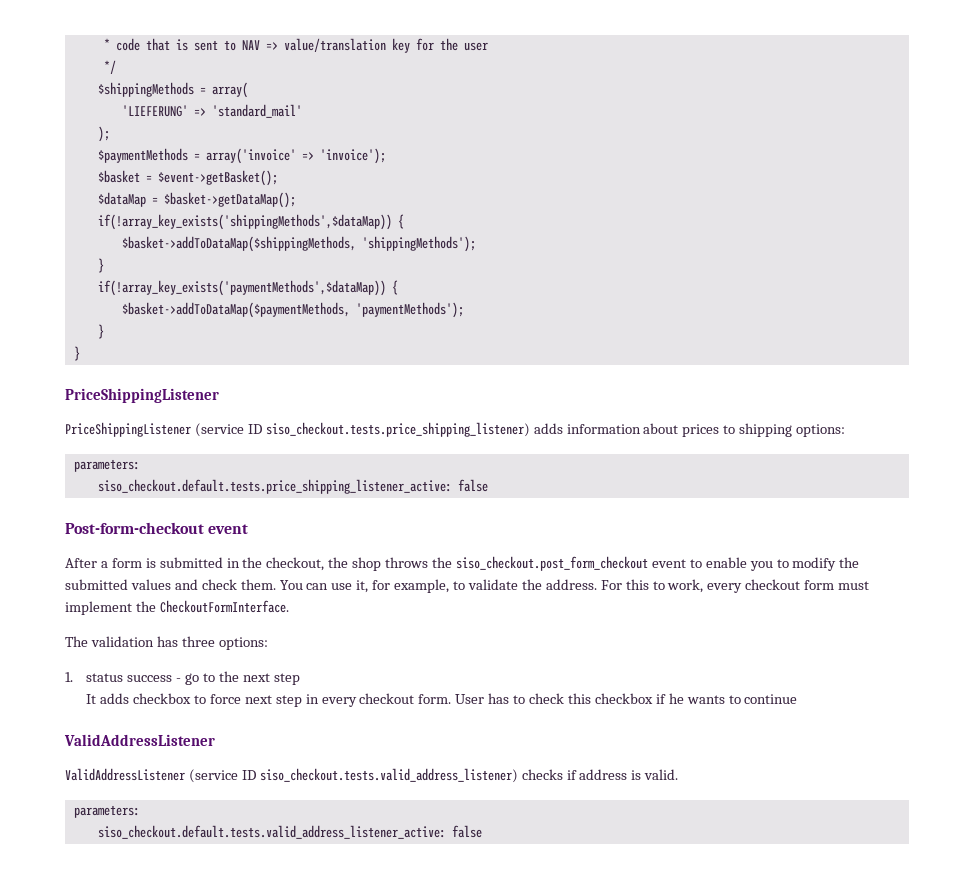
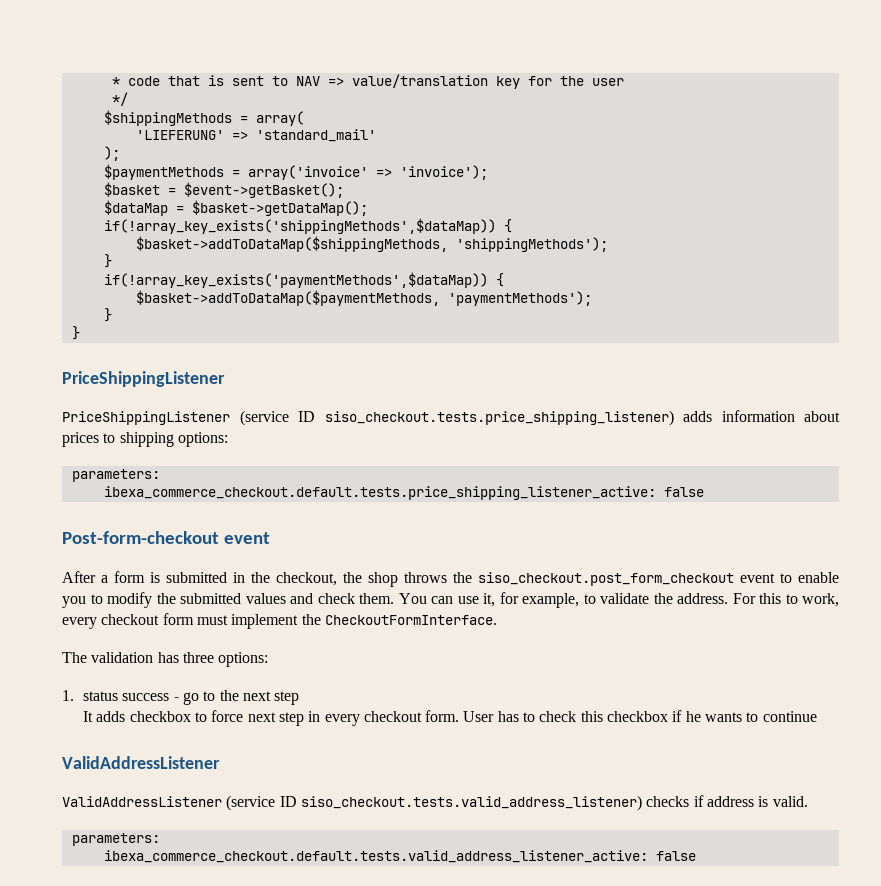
- siso_checkout.default.tests.price_shipping_listener_active: false
+ ibexa_commerce_checkout.default.tests.price_shipping_listener_active: false
- siso_checkout.default.tests.valid_address_listener_active: false
+ ibexa_commerce_checkout.default.tests.valid_address_listener_active: false

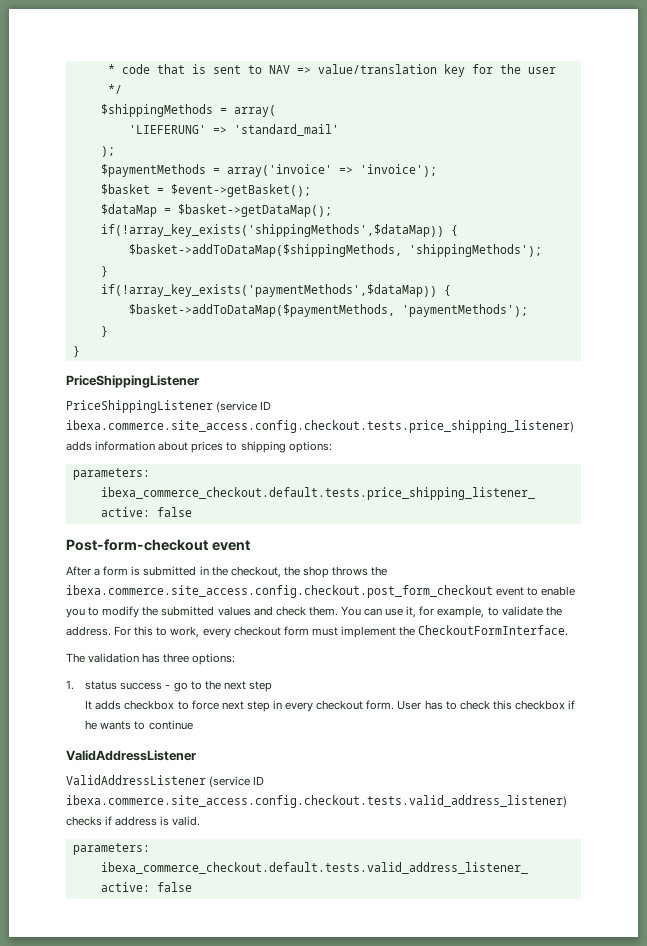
- PriceShippingListener (service ID siso_checkout.tests.price_shipping_listener) adds information about prices to shipping options:
+ PriceShippingListener (service ID ibexa.commerce.site_access.config.checkout.tests.price_shipping_listener) adds information about prices to shipping options:
- After a form is submitted in the checkout, the shop throws the siso_checkout.post_form_checkout event to enable you to modify the submitted values and check them.
+ After a form is submitted in the checkout, the shop throws the ibexa.commerce.site_access.config.checkout.post_form_checkout event to enable you to modify the submitted values and check them.
- ValidAddressListener (service ID siso_checkout.tests.valid_address_listener) checks if address is valid.
+ ValidAddressListener (service ID ibexa.commerce.site_access.config.checkout.tests.valid_address_listener) checks if address is valid.

